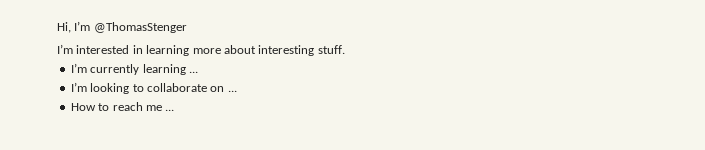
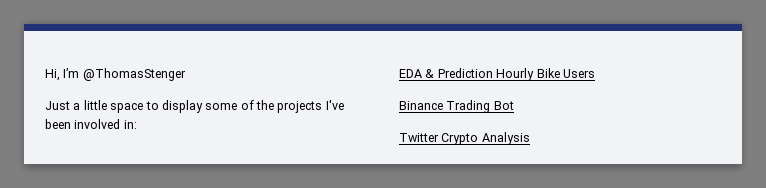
- I’m interested in learning more about interesting stuff.
- I’m currently learning ...
- I’m looking to collaborate on ...
- How to reach me ...
+ Just a little space to display some of the projects I've been involved in:
+ EDA & Prediction Hourly Bike Users
+ Binance Trading Bot
+ Twitter Crypto Analysis

